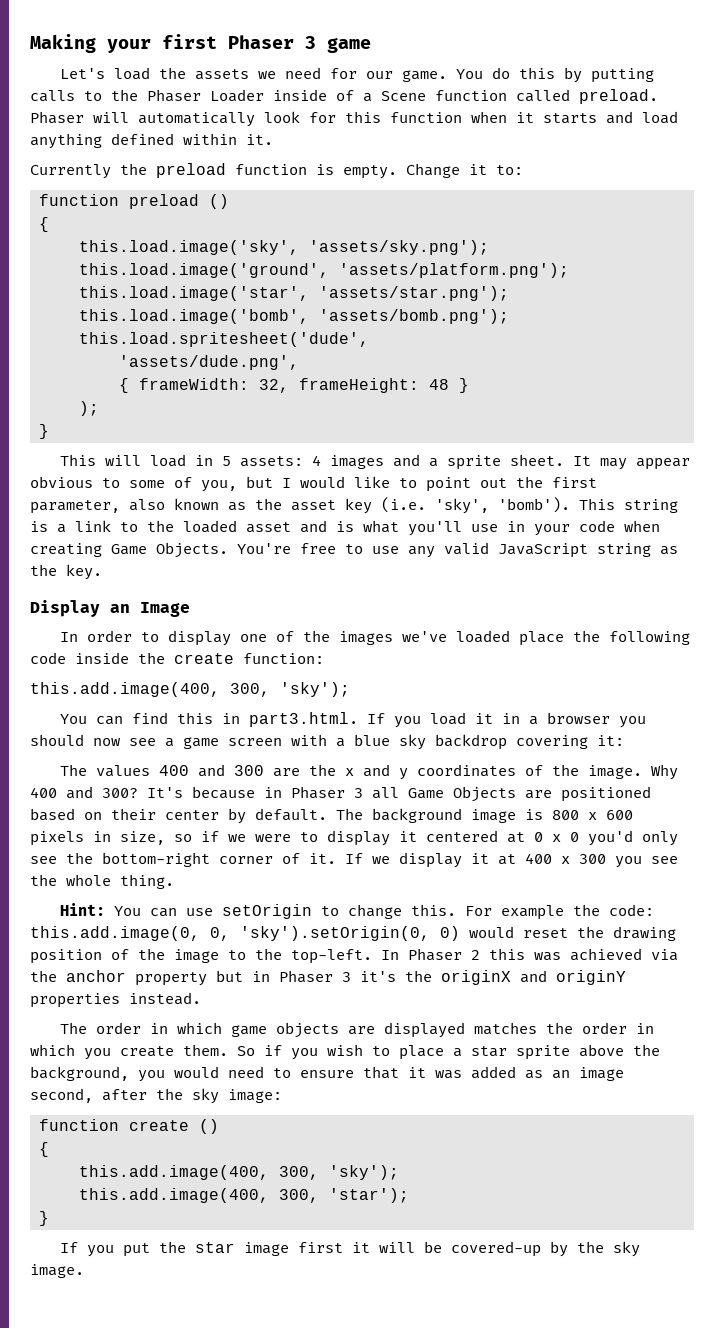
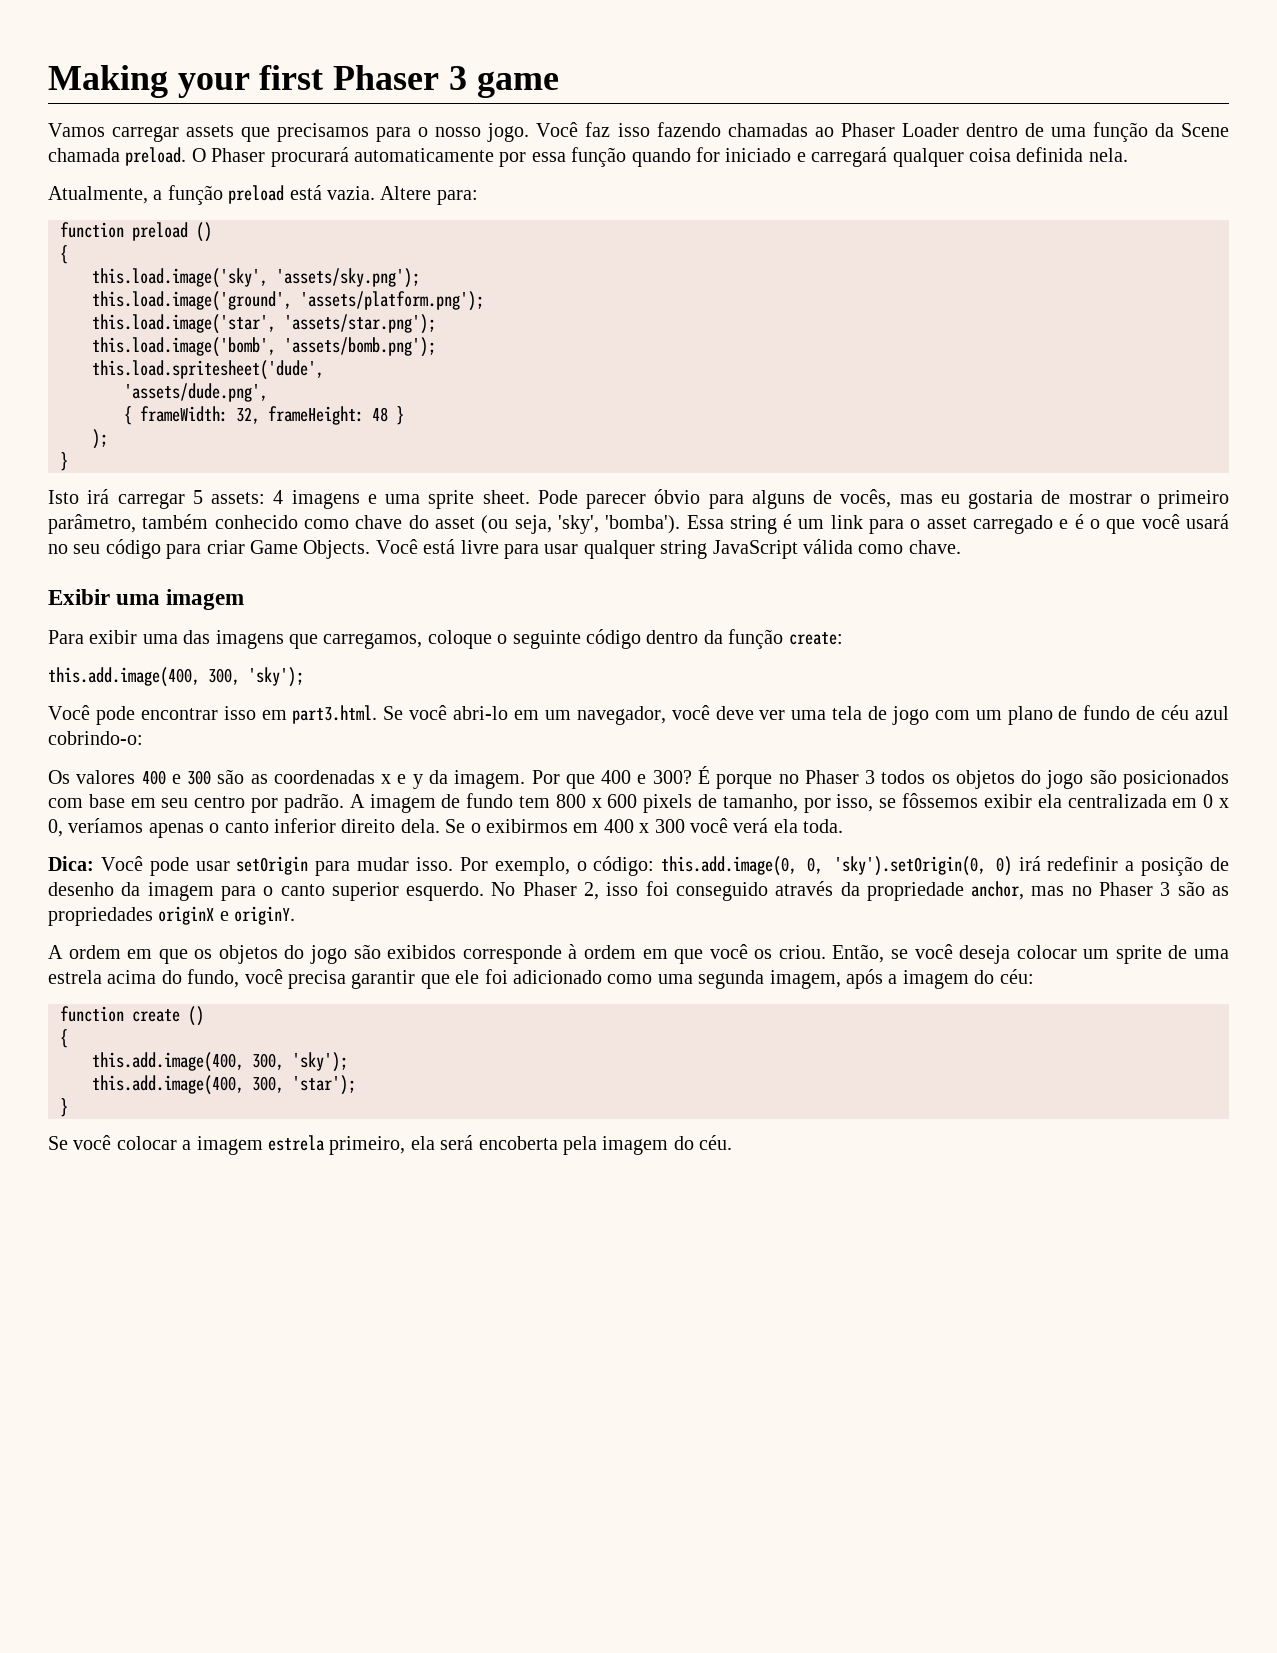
- Let's load the assets we need for our game. You do this by putting calls to the Phaser Loader inside of a Scene function called preload. Phaser will automatically look for this function when it starts and load anything defined within it.
- Currently the preload function is empty. Change it to:
+ Vamos carregar assets que precisamos para o nosso jogo. Você faz isso fazendo chamadas ao Phaser Loader dentro de uma função da Scene chamada preload. O Phaser procurará automaticamente por essa função quando for iniciado e carregará qualquer coisa definida nela.
+ Atualmente, a função preload está vazia. Altere para:
- This will load in 5 assets: 4 images and a sprite sheet. It may appear obvious to some of you, but I would like to point out the first parameter, also known as the asset key (i.e. 'sky', 'bomb'). This string is a link to the loaded asset and is what you'll use in your code when creating Game Objects. You're free to use any valid JavaScript string as the key.
- Display an Image
- In order to display one of the images we've loaded place the following code inside the create function:
+ Isto irá carregar 5 assets: 4 imagens e uma sprite sheet. Pode parecer óbvio para alguns de vocês, mas eu gostaria de mostrar o primeiro parâmetro, também conhecido como chave do asset (ou seja, 'sky', 'bomba'). Essa string é um link para o asset carregado e é o que você usará no seu código para criar Game Objects. Você está livre para usar qualquer string JavaScript válida como chave.
+ Exibir uma imagem
+ Para exibir uma das imagens que carregamos, coloque o seguinte código dentro da função create:
  this.add.image(400, 300, 'sky');
- You can find this in part3.html. If you load it in a browser you should now see a game screen with a blue sky backdrop covering it:
- The values 400 and 300 are the x and y coordinates of the image. Why 400 and 300? It's because in Phaser 3 all Game Objects are positioned based on their center by default. The background image is 800 x 600 pixels in size, so if we were to display it centered at 0 x 0 you'd only see the bottom-right corner of it. If we display it at 400 x 300 you see the whole thing.
- Hint: You can use setOrigin to change this. For example the code: this.add.image(0, 0, 'sky').setOrigin(0, 0) would reset the drawing position of the image to the top-left. In Phaser 2 this was achieved via the anchor property but in Phaser 3 it's the originX and originY properties instead.
- The order in which game objects are displayed matches the order in which you create them. So if you wish to place a star sprite above the background, you would need to ensure that it was added as an image second, after the sky image:
+ Você pode encontrar isso em part3.html. Se você abri-lo em um navegador, você deve ver uma tela de jogo com um plano de fundo de céu azul cobrindo-o:
+ Os valores 400 e 300 são as coordenadas x e y da imagem. Por que 400 e 300? É porque no Phaser 3 todos os objetos do jogo são posicionados com base em seu centro por padrão. A imagem de fundo tem 800 x 600 pixels de tamanho, por isso, se fôssemos exibir ela centralizada em 0 x 0, veríamos apenas o canto inferior direito dela. Se o exibirmos em 400 x 300 você verá ela toda.
+ Dica: Você pode usar setOrigin para mudar isso. Por exemplo, o código: this.add.image(0, 0, 'sky').setOrigin(0, 0) irá redefinir a posição de desenho da imagem para o canto superior esquerdo. No Phaser 2, isso foi conseguido através da propriedade anchor, mas no Phaser 3 são as propriedades originX e originY.
+ A ordem em que os objetos do jogo são exibidos corresponde à ordem em que você os criou. Então, se você deseja colocar um sprite de uma estrela acima do fundo, você precisa garantir que ele foi adicionado como uma segunda imagem, após a imagem do céu:
- If you put the star image first it will be covered-up by the sky image.
+ Se você colocar a imagem estrela primeiro, ela será encoberta pela imagem do céu.

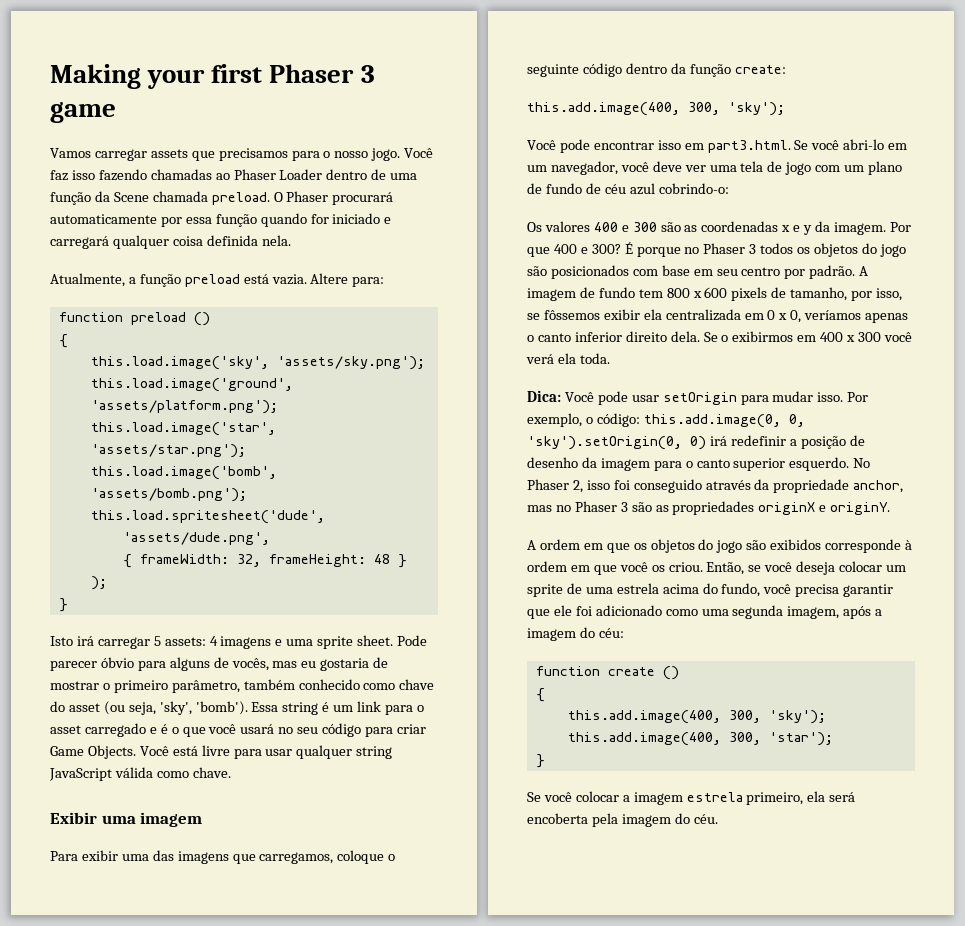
- Pode parecer óbvio para alguns de vocês, mas eu gostaria de mostrar o primeiro parâmetro, também conhecido como chave do asset (ou seja, 'sky', 'bomba').
+ Pode parecer óbvio para alguns de vocês, mas eu gostaria de mostrar o primeiro parâmetro, também conhecido como chave do asset (ou seja, 'sky', 'bomb').

